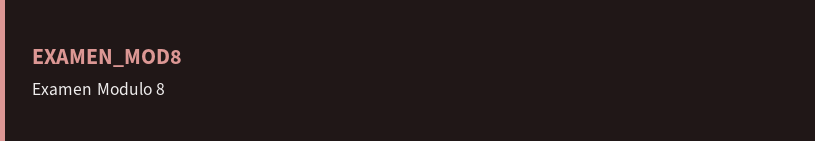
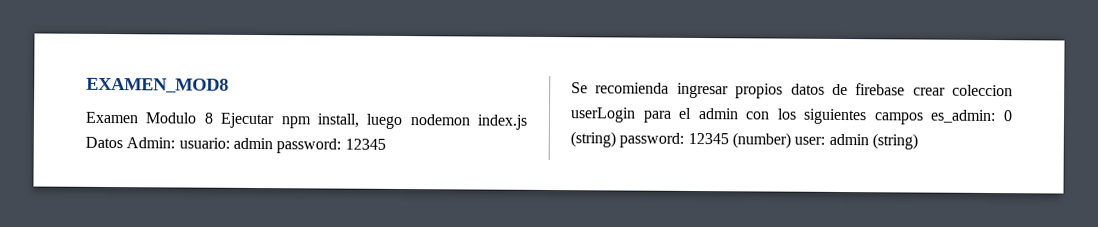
- Examen Modulo 8
+ Examen Modulo 8 Ejecutar npm install, luego nodemon index.js Datos Admin: usuario: admin password: 12345
+ Se recomienda ingresar propios datos de firebase crear coleccion userLogin para el admin con los siguientes campos es_admin: 0 (string) password: 12345 (number) user: admin (string)

